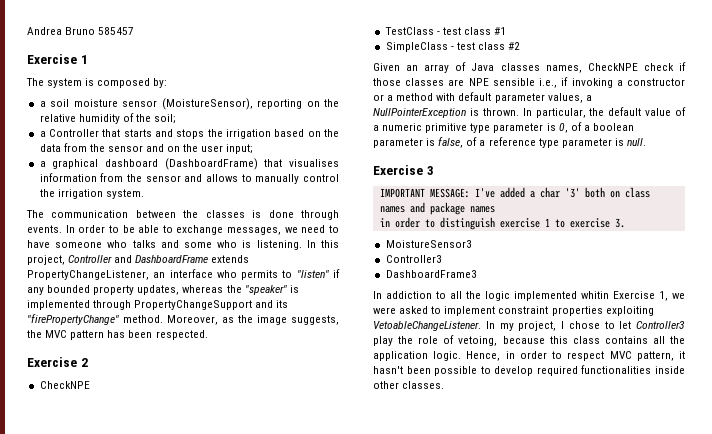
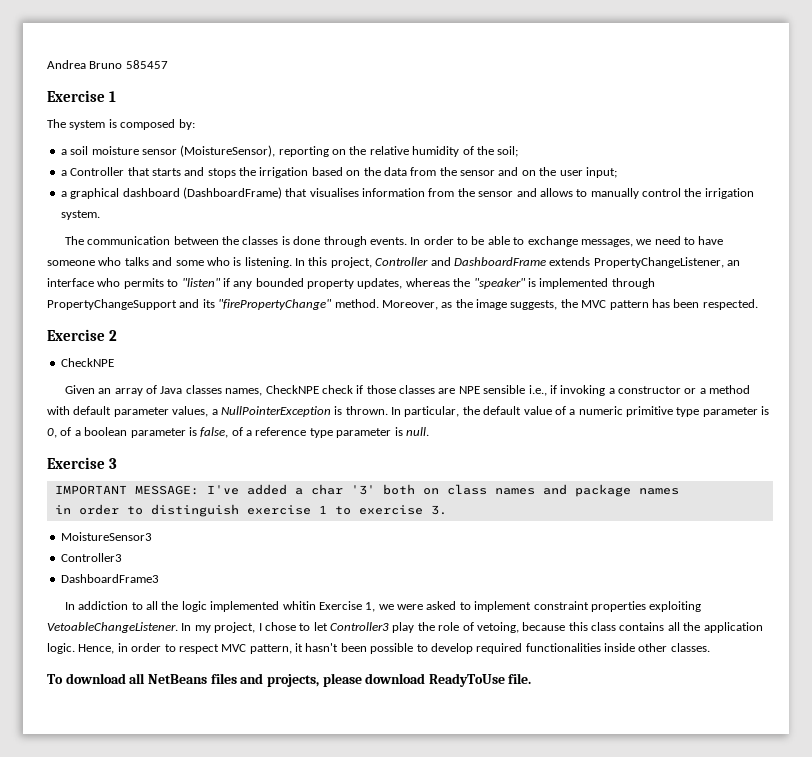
- TestClass - test class #1
- SimpleClass - test class #2
+ To download all NetBeans files and projects, please download ReadyToUse file.

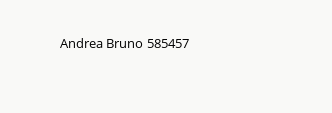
- Exercise 1
- The system is composed by:
- a soil moisture sensor (MoistureSensor), reporting on the relative humidity of the soil;
- a Controller that starts and stops the irrigation based on the data from the sensor and on the user input;
- a graphical dashboard (DashboardFrame) that visualises information from the sensor and allows to manually control the irrigation system.
- The communication between the classes is done through events. In order to be able to exchange messages, we need to have someone who talks and some who is listening. In this project, Controller and DashboardFrame extends PropertyChangeListener, an interface who permits to "listen" if any bounded property updates, whereas the "speaker" is implemented through PropertyChangeSupport and its "firePropertyChange" method. Moreover, as the image suggests, the MVC pattern has been respected.
- Exercise 2
- CheckNPE
- Given an array of Java classes names, CheckNPE check if those classes are NPE sensible i.e., if invoking a constructor or a method with default parameter values, a NullPointerException is thrown. In particular, the default value of a numeric primitive type parameter is 0, of a boolean parameter is false, of a reference type parameter is null.
- Exercise 3
- IMPORTANT MESSAGE: I've added a char '3' both on class names and package names
- in order to distinguish exercise 1 to exercise 3.
- MoistureSensor3
- Controller3
- DashboardFrame3
- In addiction to all the logic implemented whitin Exercise 1, we were asked to implement constraint properties exploiting VetoableChangeListener. In my project, I chose to let Controller3 play the role of vetoing, because this class contains all the application logic. Hence, in order to respect MVC pattern, it hasn't been possible to develop required functionalities inside other classes.
- To download all NetBeans files and projects, please download ReadyToUse file.

